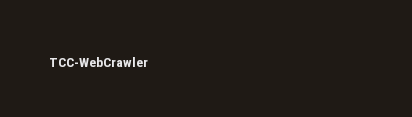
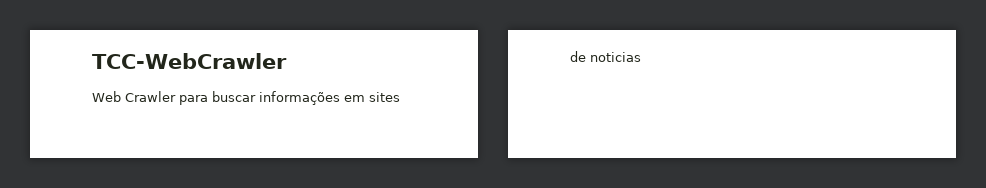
+ Web Crawler para buscar informações em sites de noticias

